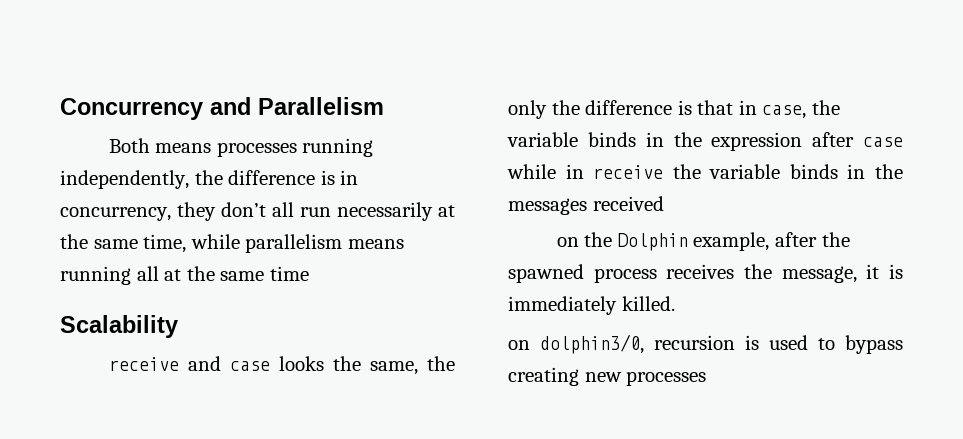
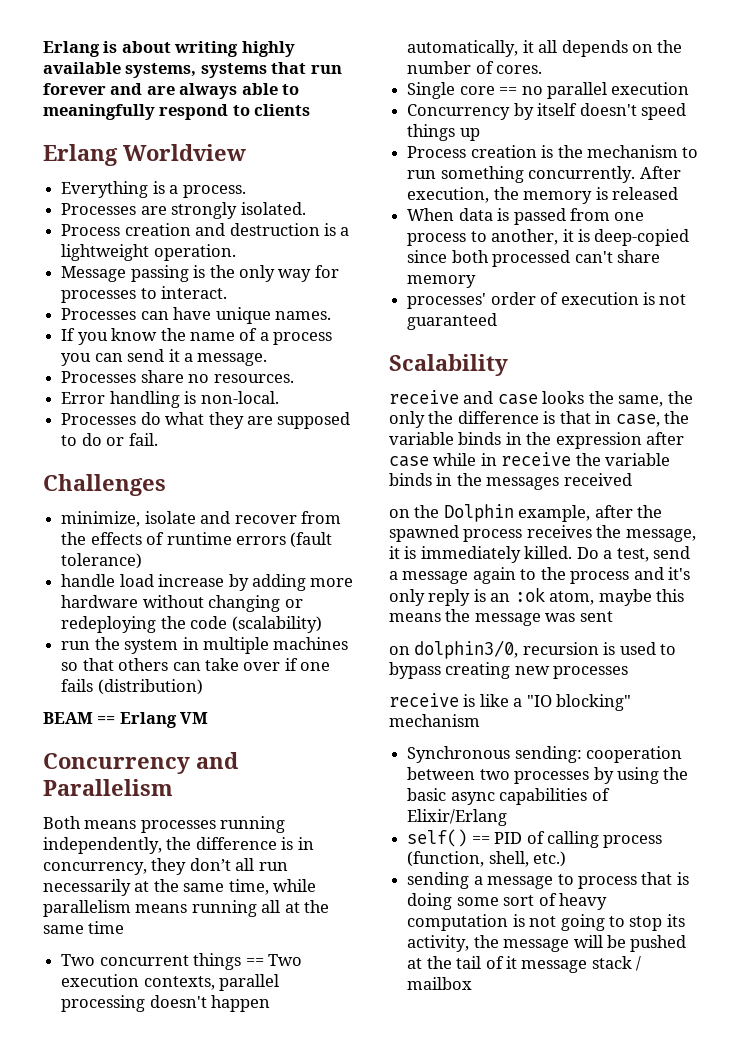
+ Erlang is about writing highly available systems, systems that run forever and are always able to meaningfully respond to clients
+ Erlang Worldview
+ Everything is a process.
+ Processes are strongly isolated.
+ Process creation and destruction is a lightweight operation.
+ Message passing is the only way for processes to interact.
+ Processes can have unique names.
+ If you know the name of a process you can send it a message.
+ Processes share no resources.
+ Error handling is non-local.
+ Processes do what they are supposed to do or fail.
+ Challenges
+ minimize, isolate and recover from the effects of runtime errors (fault tolerance)
+ handle load increase by adding more hardware without changing or redeploying the code (scalability)
+ run the system in multiple machines so that others can take over if one fails (distribution)
+ BEAM == Erlang VM
+ Two concurrent things == Two execution contexts, parallel processing doesn't happen automatically, it all depends on the number of cores.
+ Single core == no parallel execution
+ Concurrency by itself doesn't speed things up
+ Process creation is the mechanism to run something concurrently. After execution, the memory is released
+ When data is passed from one process to another, it is deep-copied since both processed can't share memory
+ processes' order of execution is not guaranteed
+ Do a test, send a message again to the process and it's only reply is an :ok atom, maybe this means the message was sent
+ receive is like a "IO blocking" mechanism
+ Synchronous sending: cooperation between two processes by using the basic async capabilities of Elixir/Erlang
+ self() == PID of calling process (function, shell, etc.)
+ sending a message to process that is doing some sort of heavy computation is not going to stop its activity, the message will be pushed at the tail of it message stack / mailbox

